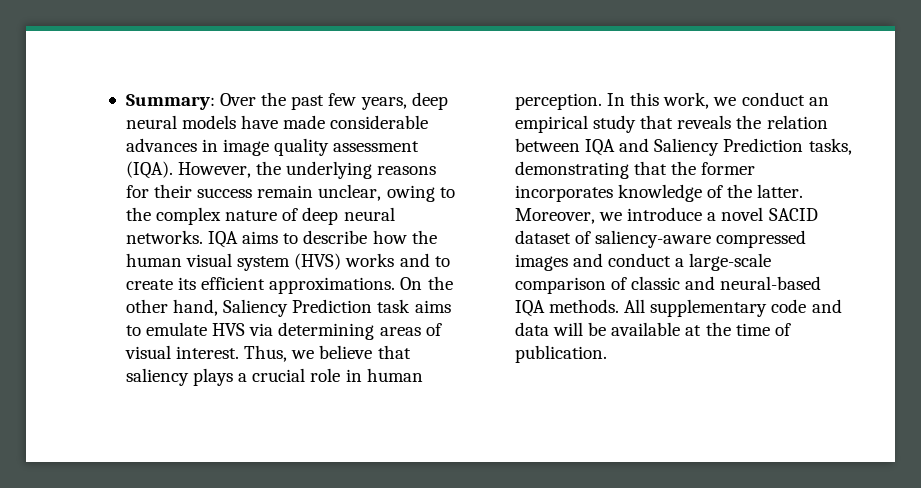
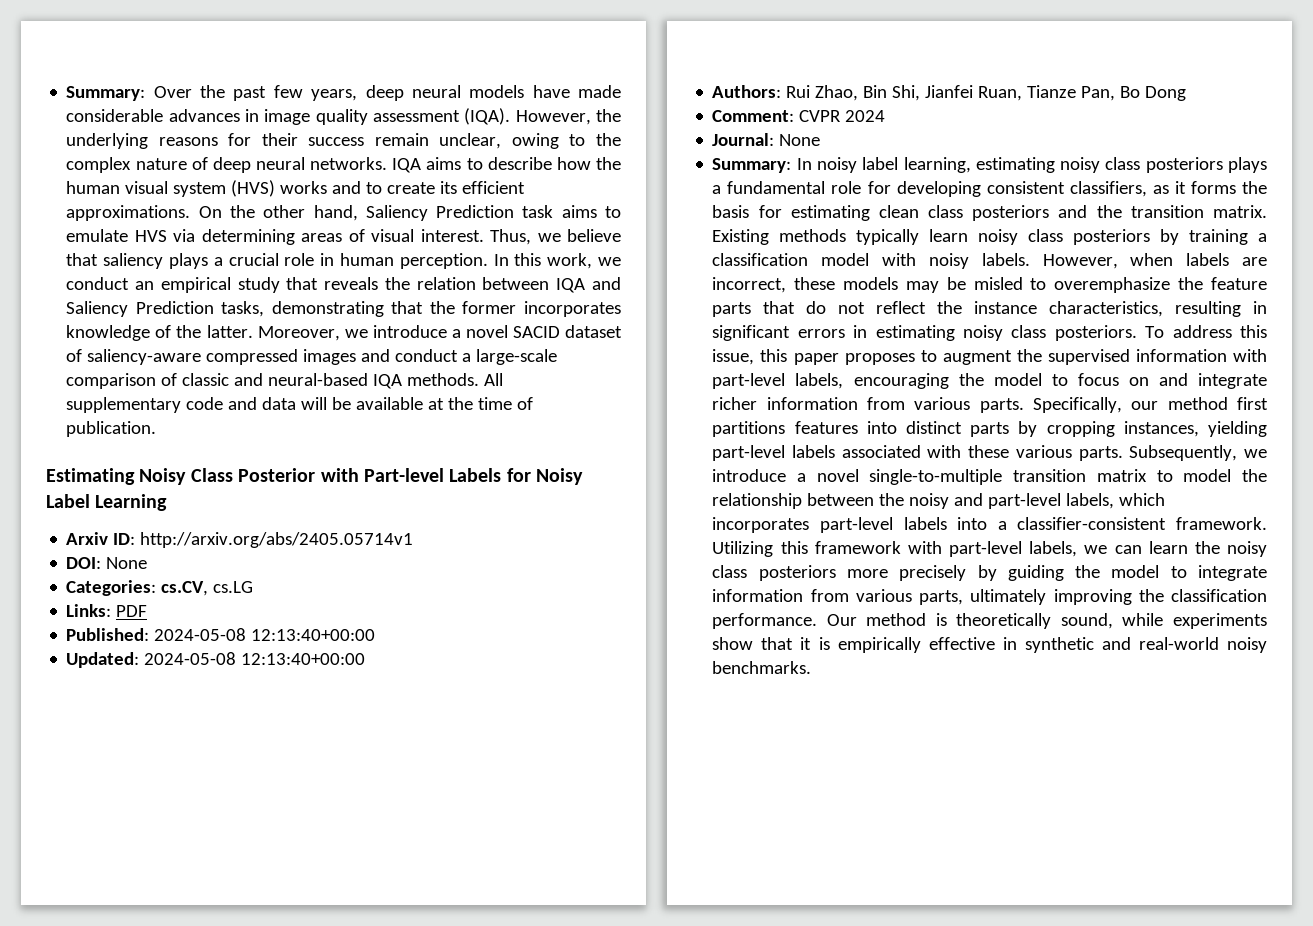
+ Estimating Noisy Class Posterior with Part-level Labels for Noisy Label Learning
+ Arxiv ID: http://arxiv.org/abs/2405.05714v1
+ DOI: None
+ Categories: cs.CV, cs.LG
+ Links: PDF
+ Published: 2024-05-08 12:13:40+00:00
+ Updated: 2024-05-08 12:13:40+00:00
+ Authors: Rui Zhao, Bin Shi, Jianfei Ruan, Tianze Pan, Bo Dong
+ Comment: CVPR 2024
+ Journal: None
+ Summary: In noisy label learning, estimating noisy class posteriors plays a fundamental role for developing consistent classifiers, as it forms the basis for estimating clean class posteriors and the transition matrix. Existing methods typically learn noisy class posteriors by training a classification model with noisy labels. However, when labels are incorrect, these models may be misled to overemphasize the feature parts that do not reflect the instance characteristics, resulting in significant errors in estimating noisy class posteriors. To address this issue, this paper proposes to augment the supervised information with part-level labels, encouraging the model to focus on and integrate richer information from various parts. Specifically, our method first partitions features into distinct parts by cropping instances, yielding part-level labels associated with these various parts. Subsequently, we introduce a novel single-to-multiple transition matrix to model the relationship between the noisy and part-level labels, which incorporates part-level labels into a classifier-consistent framework. Utilizing this framework with part-level labels, we can learn the noisy class posteriors more precisely by guiding the model to integrate information from various parts, ultimately improving the classification performance. Our method is theoretically sound, while experiments show that it is empirically effective in synthetic and real-world noisy benchmarks.

